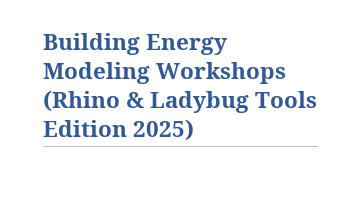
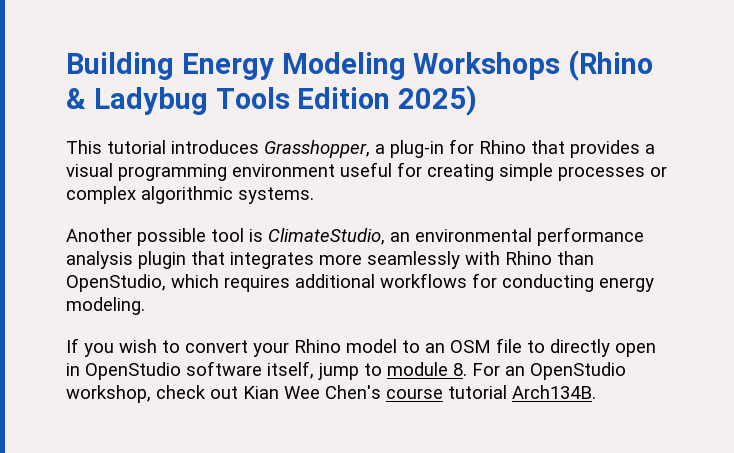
+ This tutorial introduces Grasshopper, a plug-in for Rhino that provides a visual programming environment useful for creating simple processes or complex algorithmic systems.
+ Another possible tool is ClimateStudio, an environmental performance analysis plugin that integrates more seamlessly with Rhino than OpenStudio, which requires additional workflows for conducting energy modeling.
+ If you wish to convert your Rhino model to an OSM file to directly open in OpenStudio software itself, jump to module 8. For an OpenStudio workshop, check out Kian Wee Chen's course tutorial Arch134B.

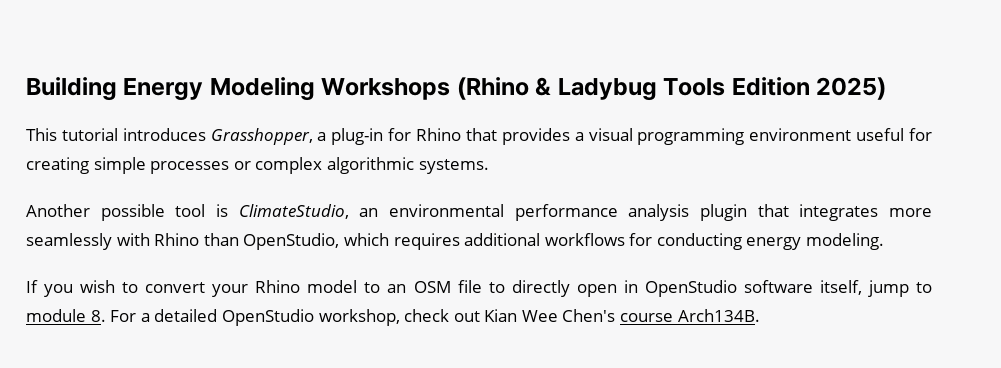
- If you wish to convert your Rhino model to an OSM file to directly open in OpenStudio software itself, jump to module 8. For an OpenStudio workshop, check out Kian Wee Chen's course tutorial Arch134B.
+ If you wish to convert your Rhino model to an OSM file to directly open in OpenStudio software itself, jump to module 8. For a detailed OpenStudio workshop, check out Kian Wee Chen's course Arch134B.

